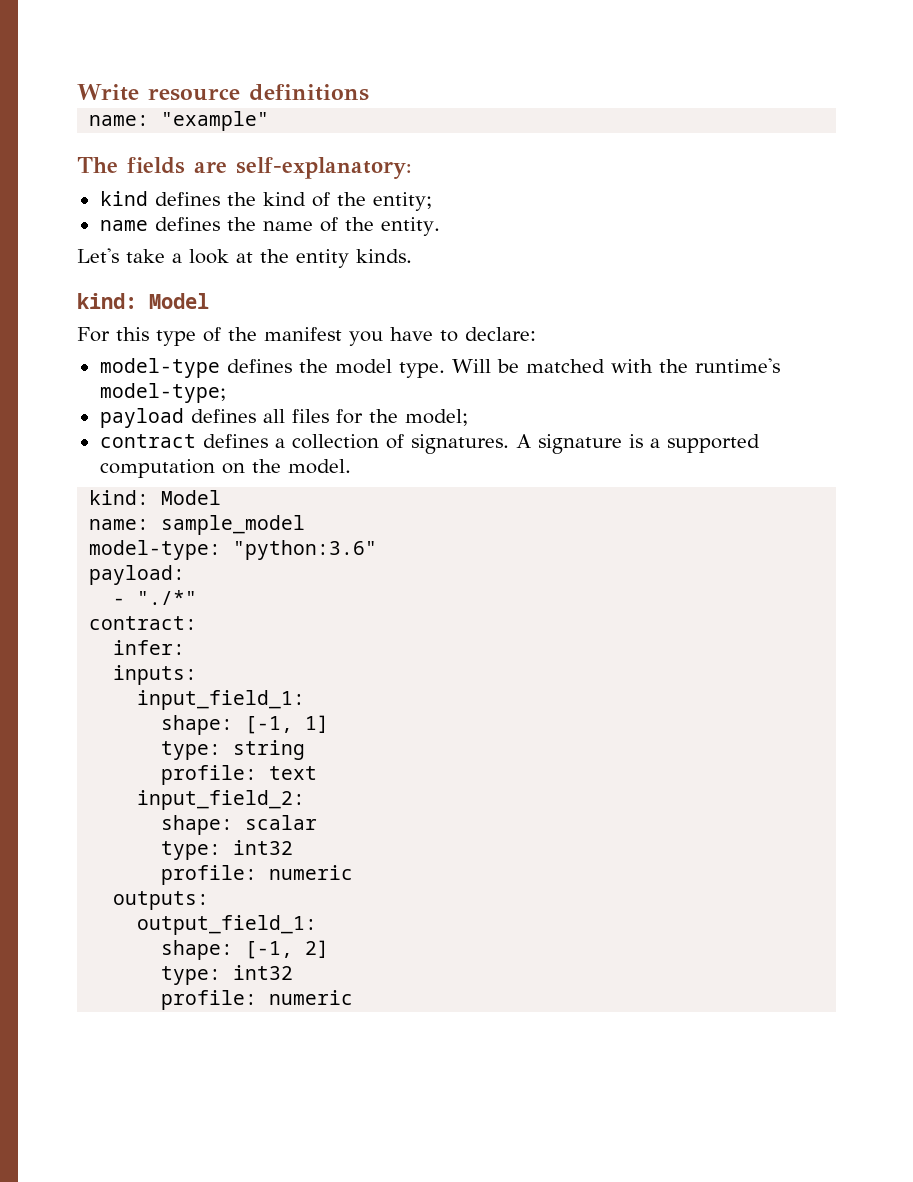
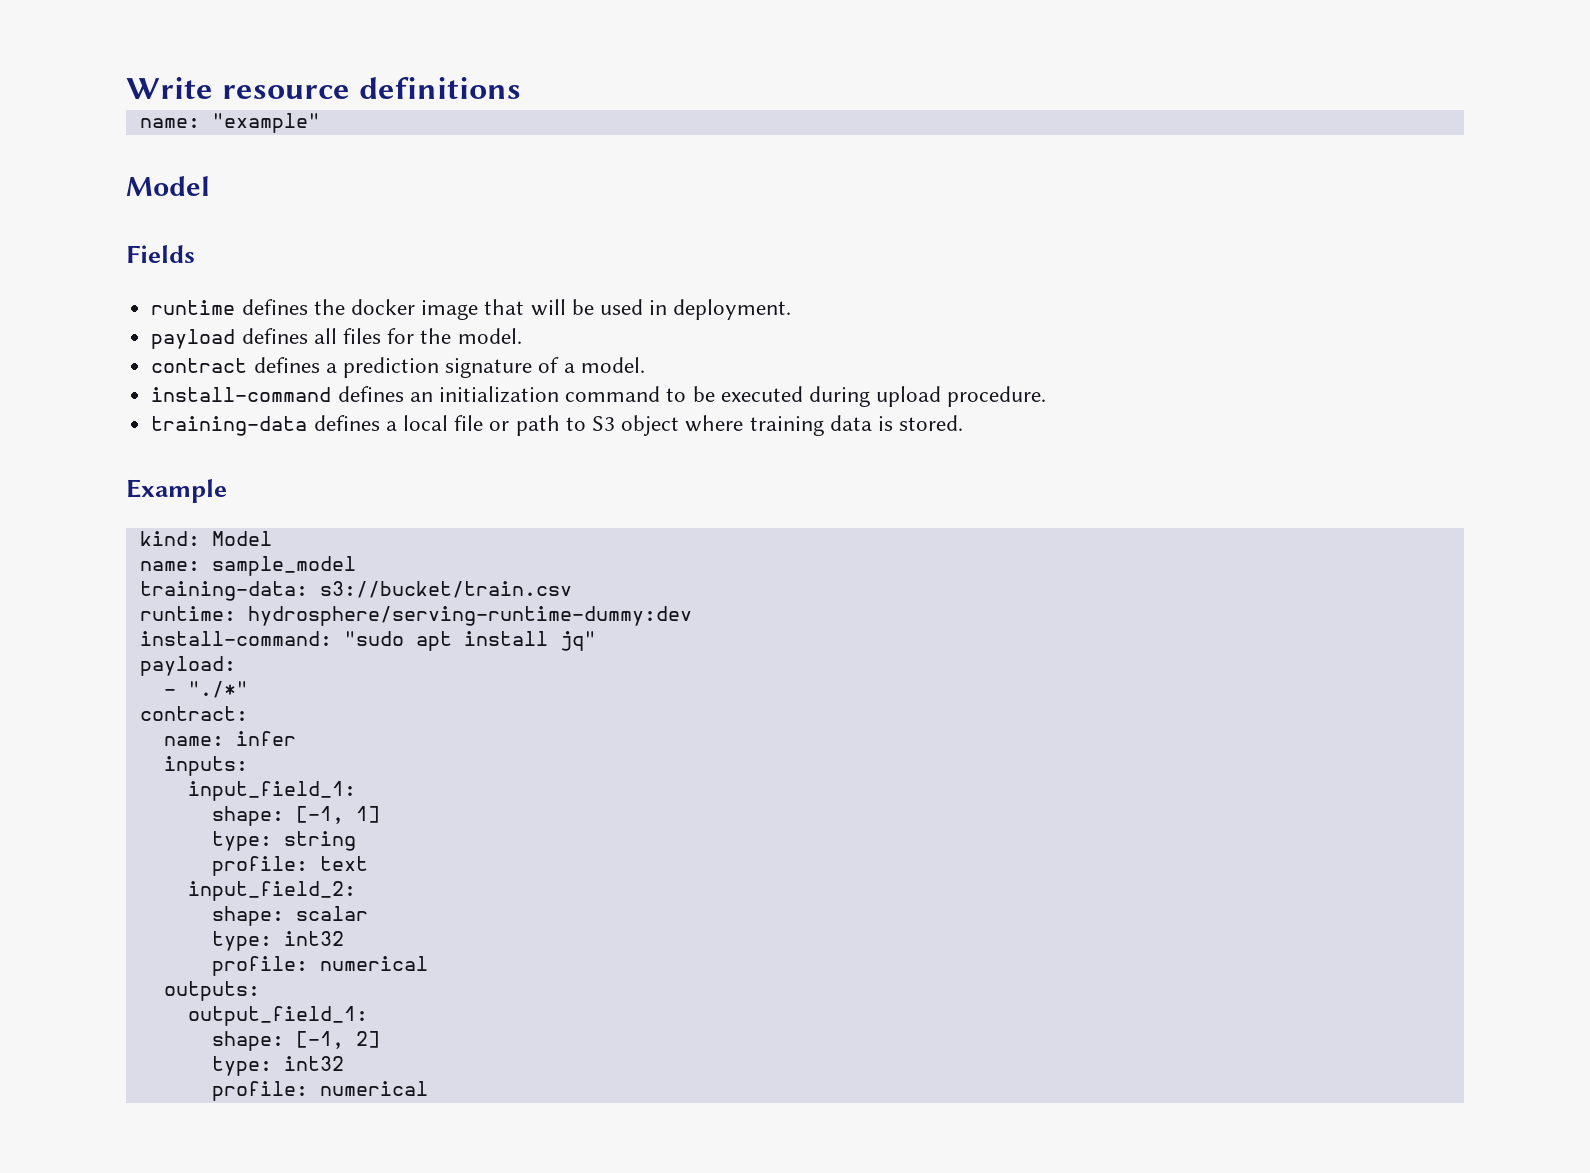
  name: "example"
- The fields are self-explanatory:
- kind defines the kind of the entity;
- name defines the name of the entity.
- Let's take a look at the entity kinds.
- kind: Model
- For this type of the manifest you have to declare:
- model-type defines the model type. Will be matched with the runtime's model-type;
+ Model
+ Fields
+ runtime defines the docker image that will be used in deployment.
- payload defines all files for the model;
+ payload defines all files for the model.
- contract defines a collection of signatures. A signature is a supported computation on the model.
+ contract defines a prediction signature of a model.
+ install-command defines an initialization command to be executed during upload procedure.
+ training-data defines a local file or path to S3 object where training data is stored.
+ Example
  kind: Model
  name: sample_model
- model-type: "python:3.6"
+ training-data: s3://bucket/train.csv
+ runtime: hydrosphere/serving-runtime-dummy:dev
+ install-command: "sudo apt install jq"
- infer:
+ name: infer
  shape: scalar
  type: int32
- profile: numeric
+ profile: numerical
  shape: [-1, 2]
  type: int32
- profile: numeric
+ profile: numerical

